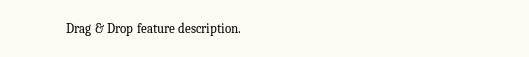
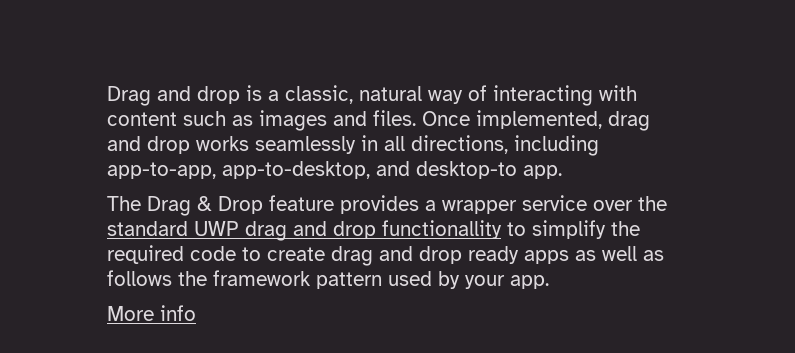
- Drag & Drop feature description.
+ Drag and drop is a classic, natural way of interacting with content such as images and files. Once implemented, drag and drop works seamlessly in all directions, including app-to-app, app-to-desktop, and desktop-to app.
+ The Drag & Drop feature provides a wrapper service over the standard UWP drag and drop functionallity to simplify the required code to create drag and drop ready apps as well as follows the framework pattern used by your app.
+ More info

